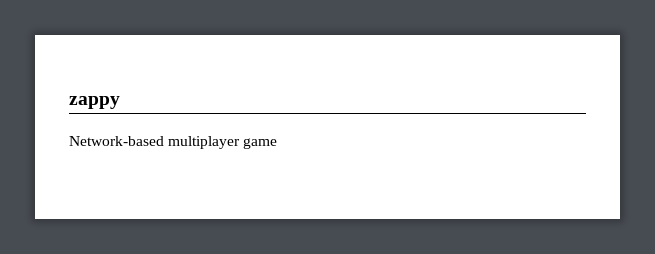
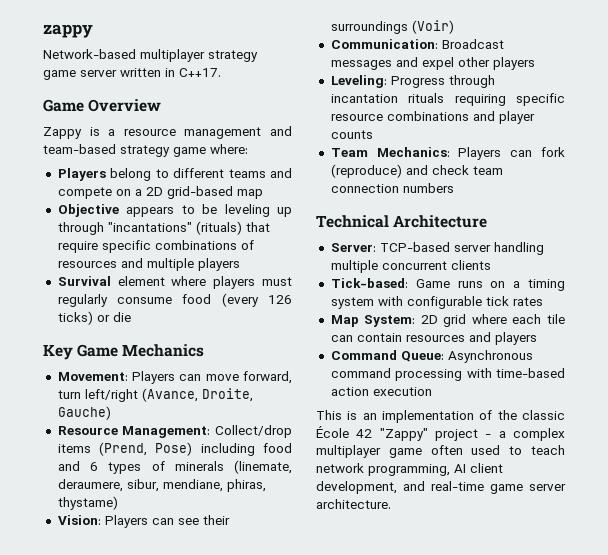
- Network-based multiplayer game
+ Network-based multiplayer strategy game server written in C++17.
+ Game Overview
+ Zappy is a resource management and team-based strategy game where:
+ Players belong to different teams and compete on a 2D grid-based map
+ Objective appears to be leveling up through "incantations" (rituals) that require specific combinations of resources and multiple players
+ Survival element where players must regularly consume food (every 126 ticks) or die
+ Key Game Mechanics
+ Movement: Players can move forward, turn left/right (Avance, Droite, Gauche)
+ Resource Management: Collect/drop items (Prend, Pose) including food and 6 types of minerals (linemate, deraumere, sibur, mendiane, phiras, thystame)
+ Vision: Players can see their surroundings (Voir)
+ Communication: Broadcast messages and expel other players
+ Leveling: Progress through incantation rituals requiring specific resource combinations and player counts
+ Team Mechanics: Players can fork (reproduce) and check team connection numbers
+ Technical Architecture
+ Server: TCP-based server handling multiple concurrent clients
+ Tick-based: Game runs on a timing system with configurable tick rates
+ Map System: 2D grid where each tile can contain resources and players
+ Command Queue: Asynchronous command processing with time-based action execution
+ This is an implementation of the classic École 42 "Zappy" project - a complex multiplayer game often used to teach network programming, AI client development, and real-time game server architecture.

